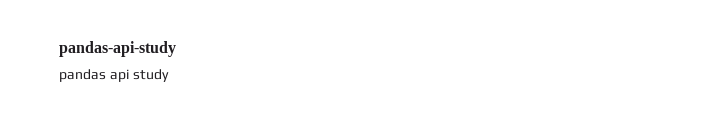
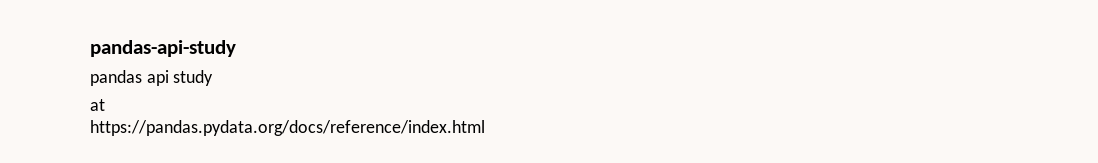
+ at
+ https://pandas.pydata.org/docs/reference/index.html

